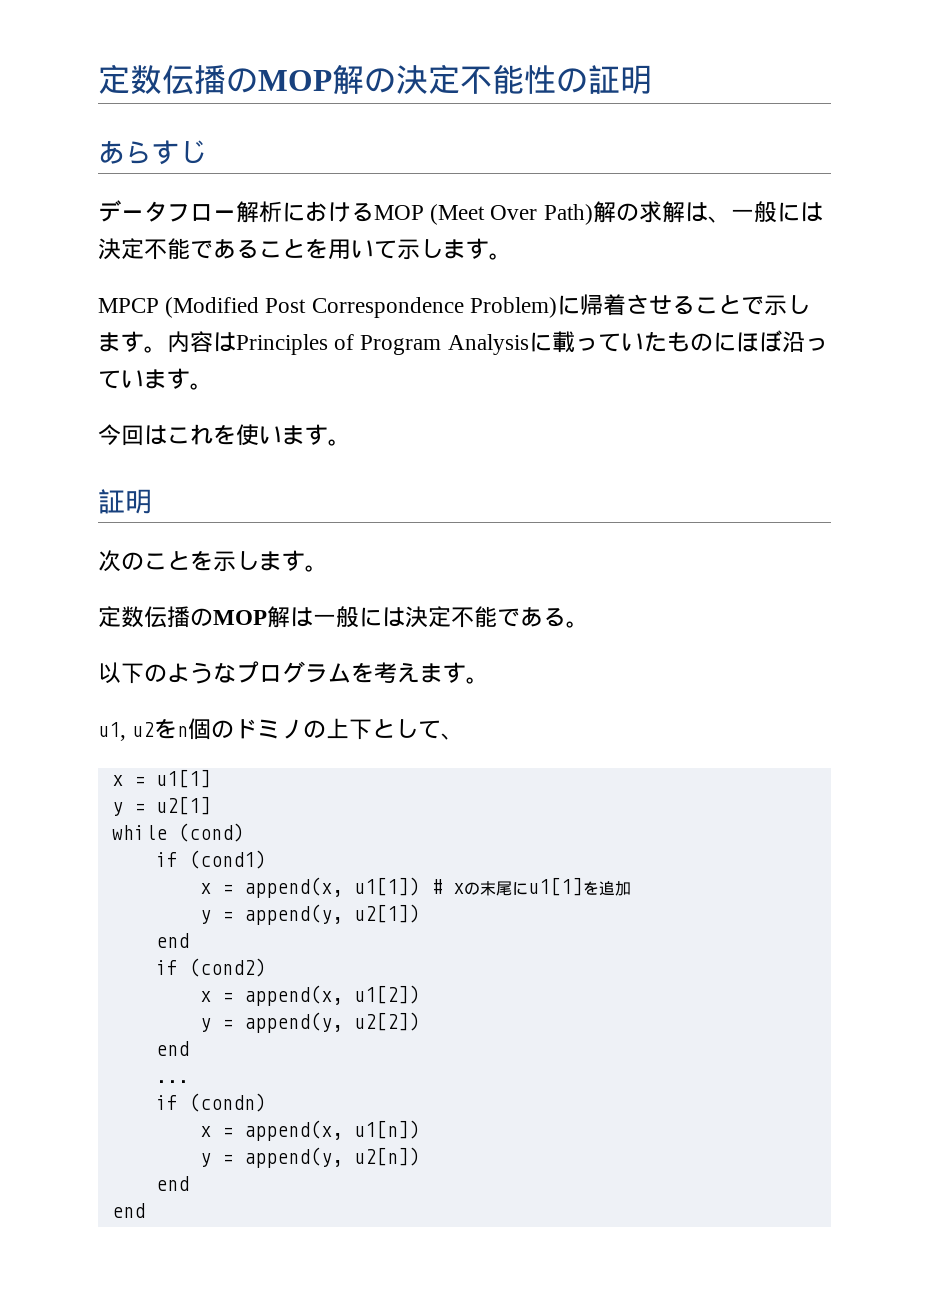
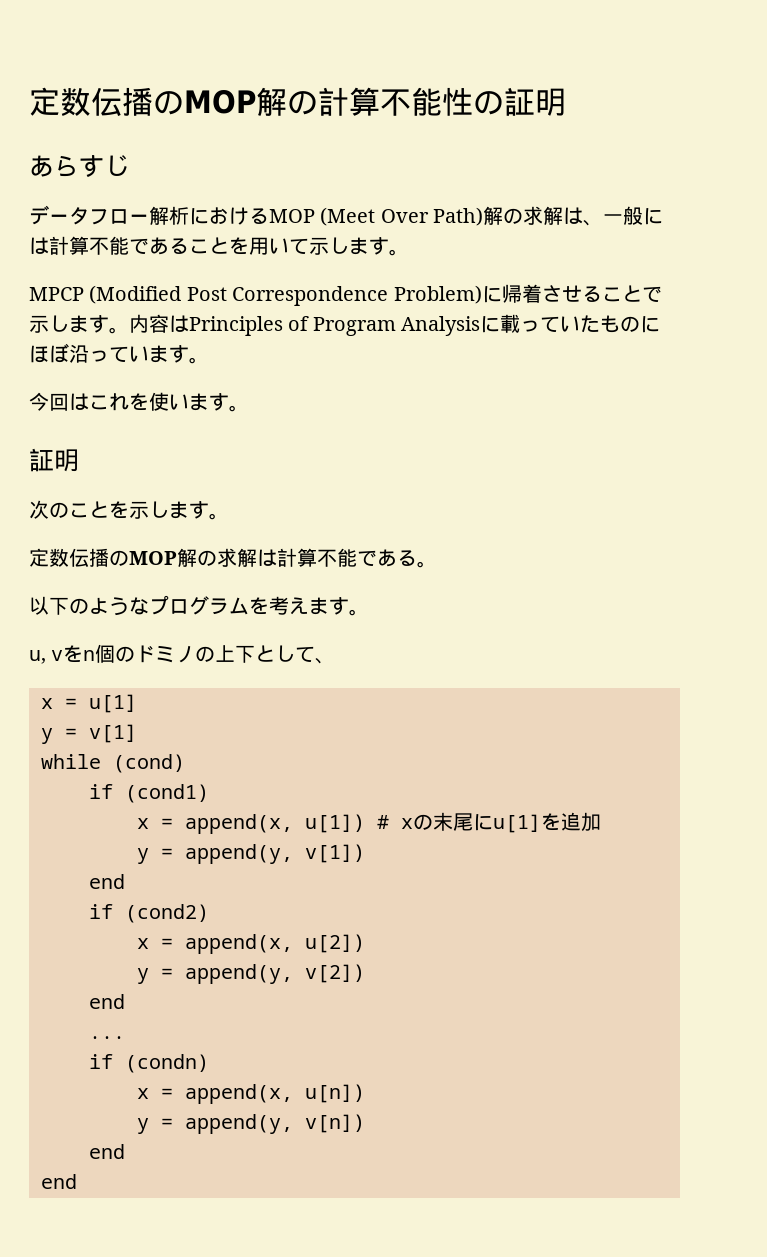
- 定数伝播のMOP解の決定不能性の証明
+ 定数伝播のMOP解の計算不能性の証明
- データフロー解析におけるMOP (Meet Over Path)解の求解は、一般には決定不能であることを用いて示します。
+ データフロー解析におけるMOP (Meet Over Path)解の求解は、一般には計算不能であることを用いて示します。
- 定数伝播のMOP解は一般には決定不能である。
+ 定数伝播のMOP解の求解は計算不能である。
- u1, u2をn個のドミノの上下として、
+ u, vをn個のドミノの上下として、
- x = u1[1]
- y = u2[1]
+ x = u[1]
+ y = v[1]
- x = append(x, u1[1]) # xの末尾にu1[1]を追加
+ x = append(x, u[1]) # xの末尾にu[1]を追加
- y = append(y, u2[1])
+ y = append(y, v[1])
- x = append(x, u1[2])
- y = append(y, u2[2])
+ x = append(x, u[2])
+ y = append(y, v[2])
- x = append(x, u1[n])
- y = append(y, u2[n])
+ x = append(x, u[n])
+ y = append(y, v[n])

